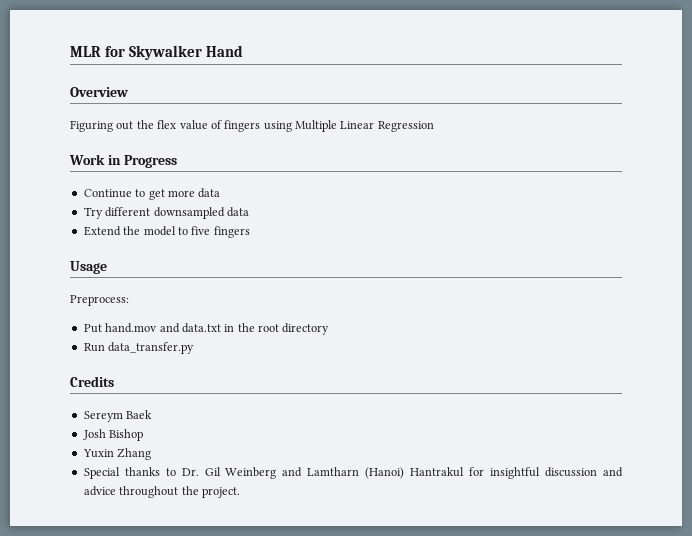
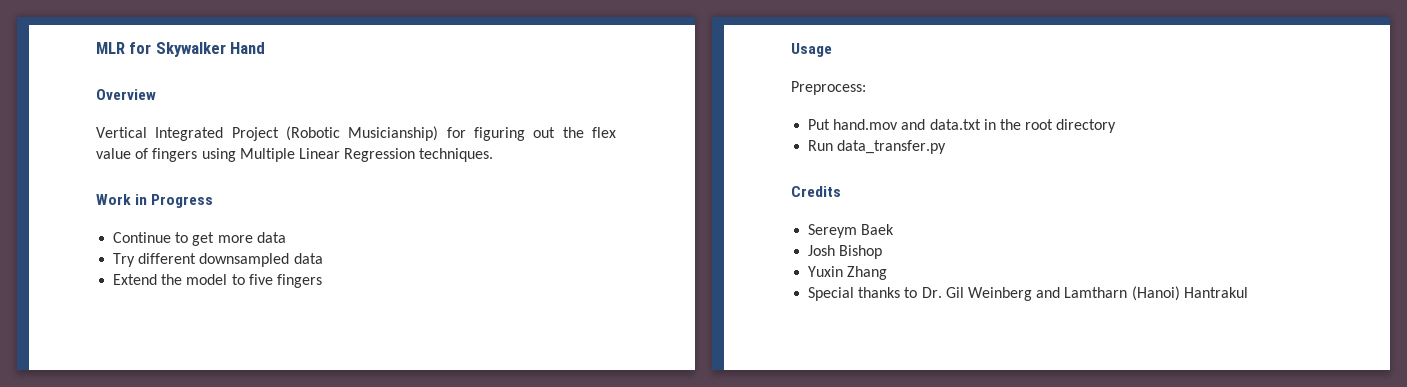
- Figuring out the flex value of fingers using Multiple Linear Regression
+ Vertical Integrated Project (Robotic Musicianship) for figuring out the flex value of fingers using Multiple Linear Regression techniques.
- Special thanks to Dr. Gil Weinberg and Lamtharn (Hanoi) Hantrakul for insightful discussion and advice throughout the project.
+ Special thanks to Dr. Gil Weinberg and Lamtharn (Hanoi) Hantrakul

